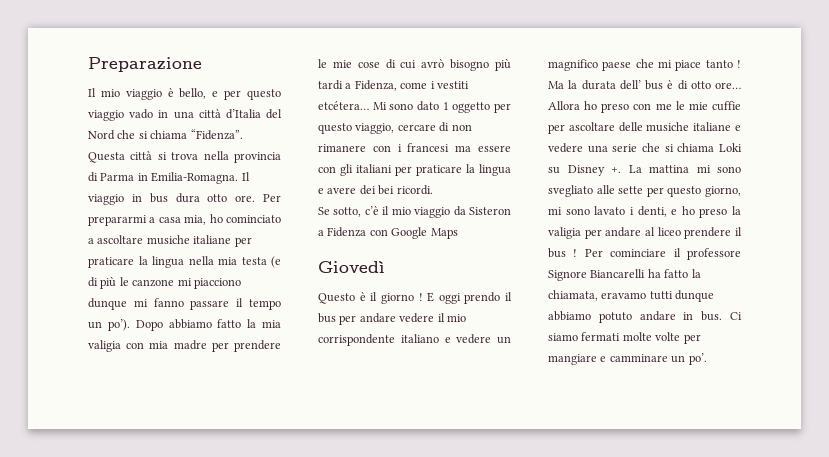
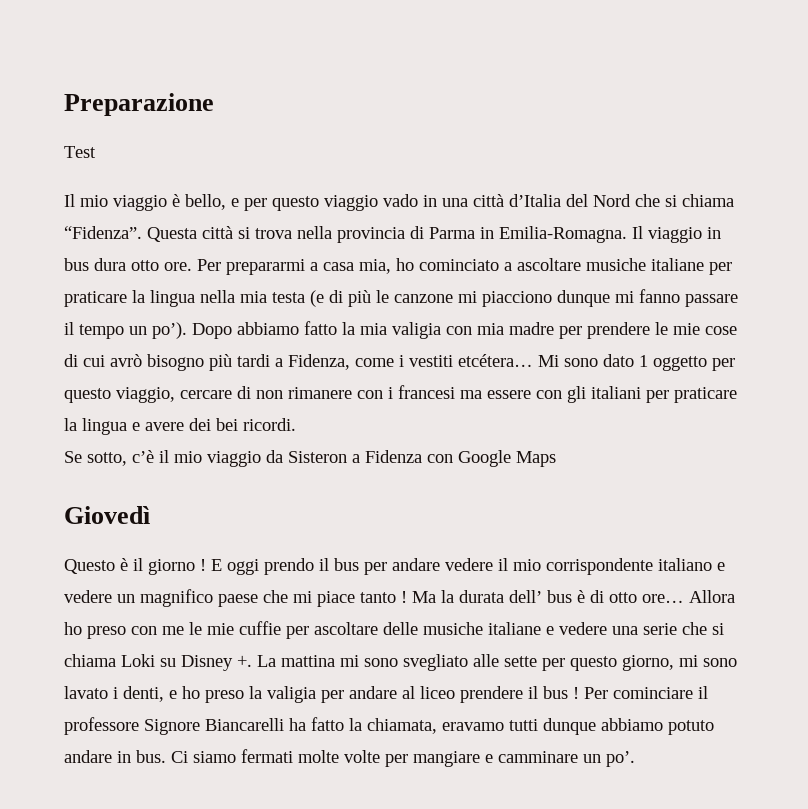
+ Test

